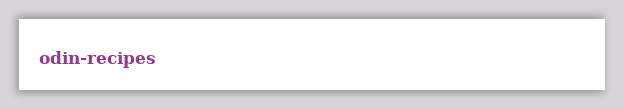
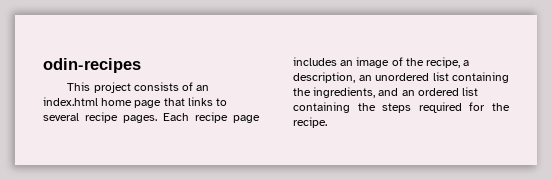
+ This project consists of an index.html home page that links to several recipe pages. Each recipe page includes an image of the recipe, a description, an unordered list containing the ingredients, and an ordered list containing the steps required for the recipe.

